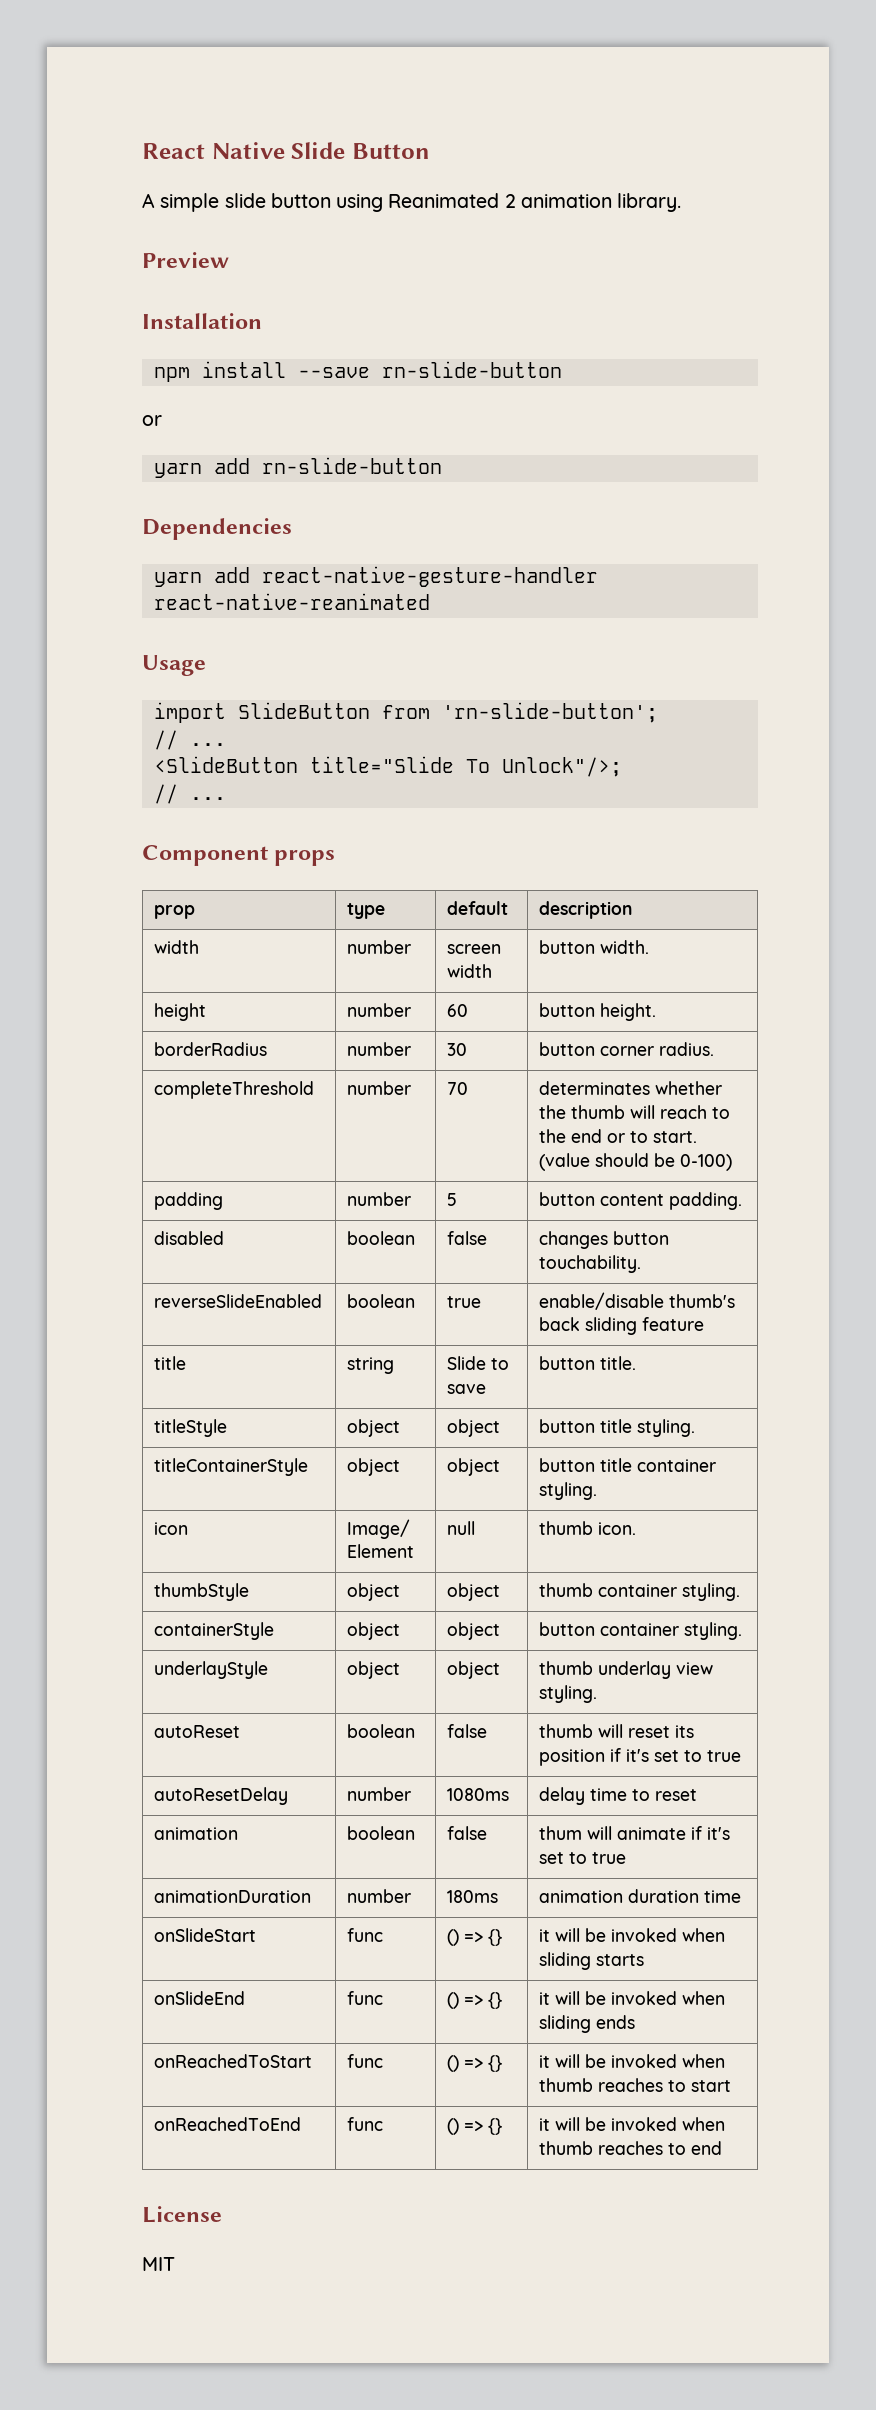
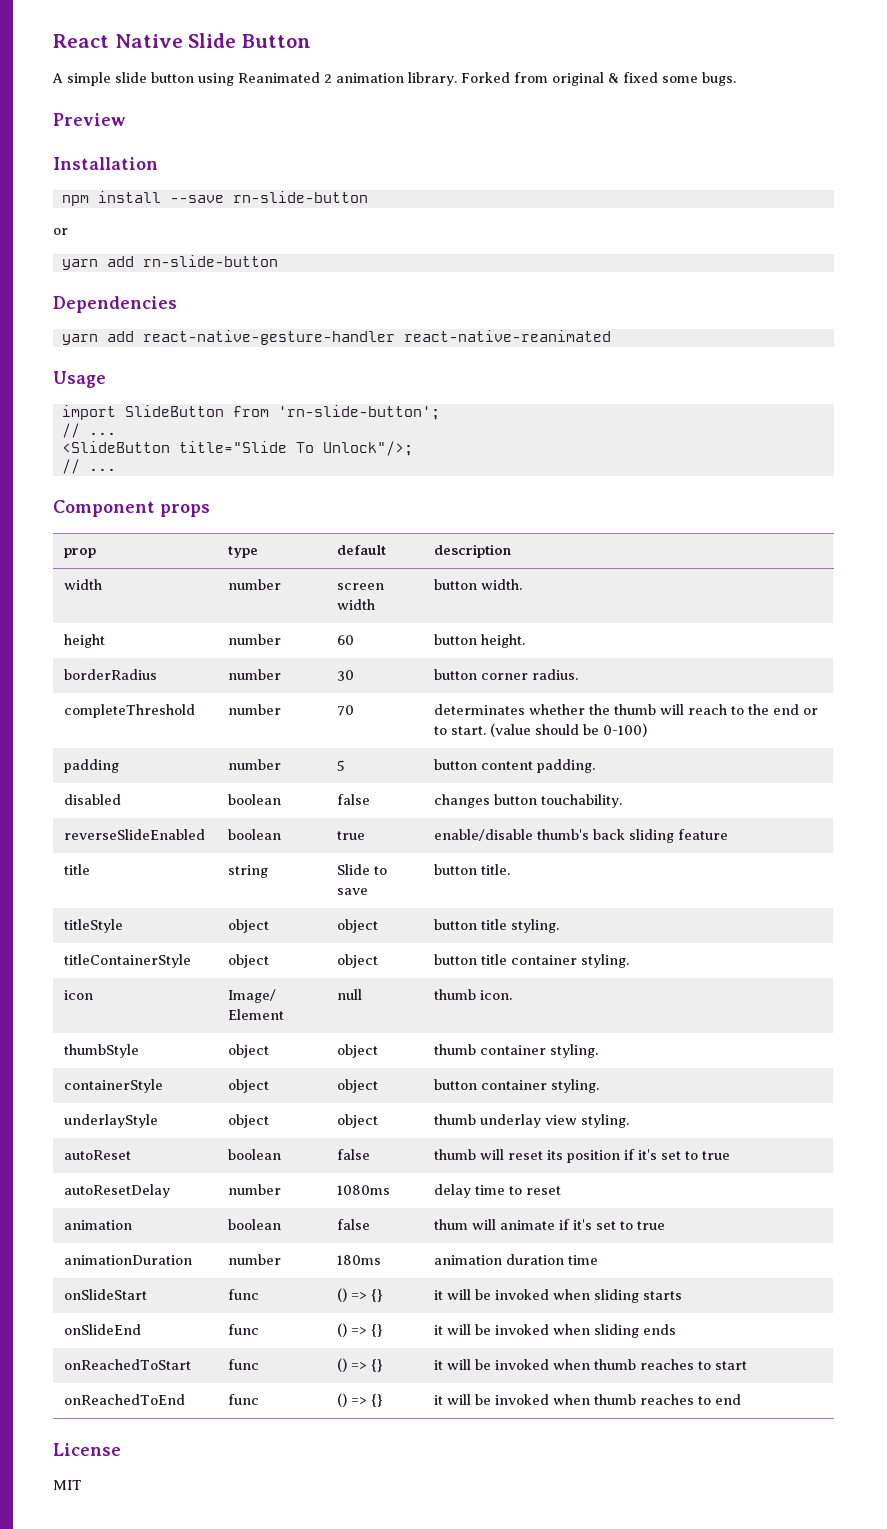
+ Forked from original & fixed some bugs.

